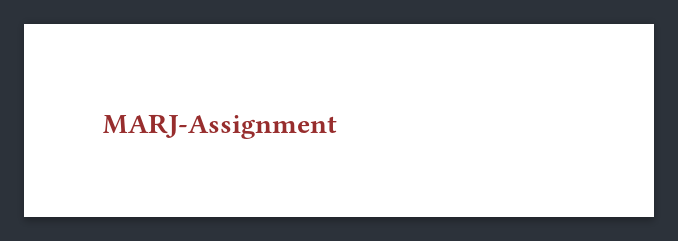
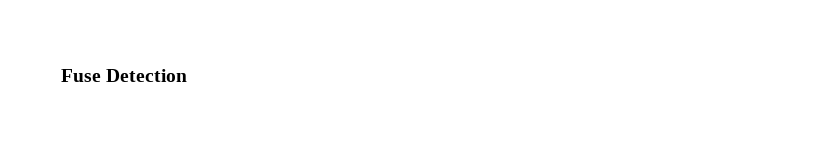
- MARJ-Assignment
+ Fuse Detection

